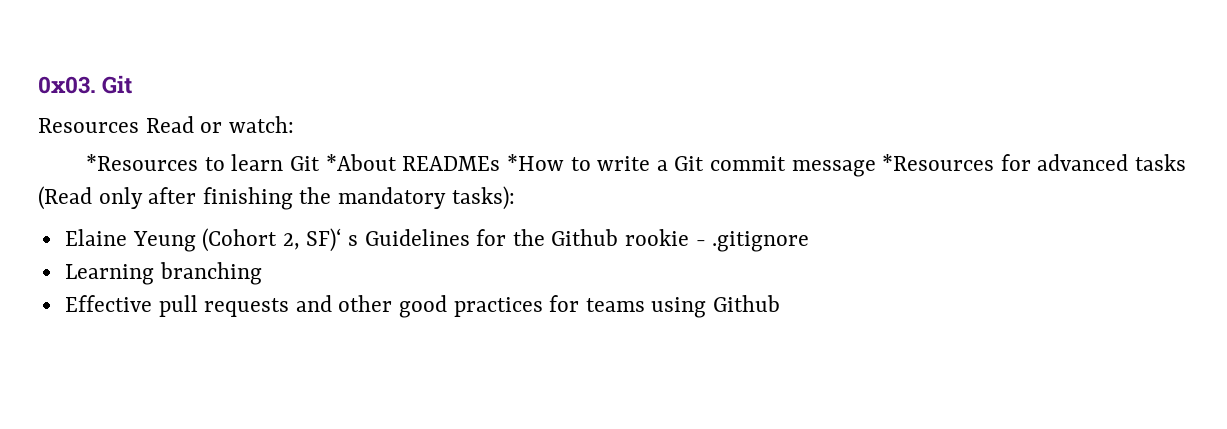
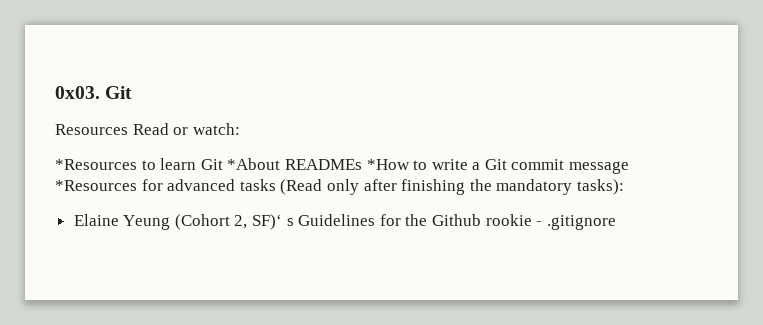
- Learning branching
- Effective pull requests and other good practices for teams using Github

